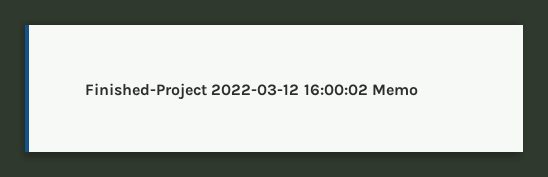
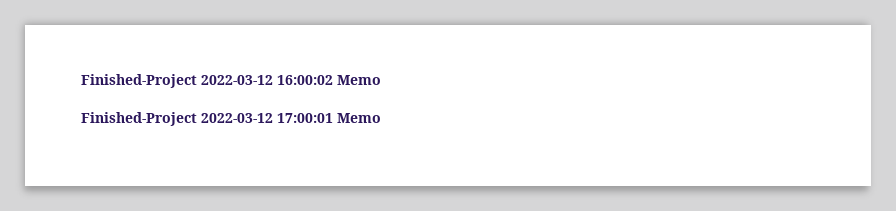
+ Finished-Project 2022-03-12 17:00:01 Memo

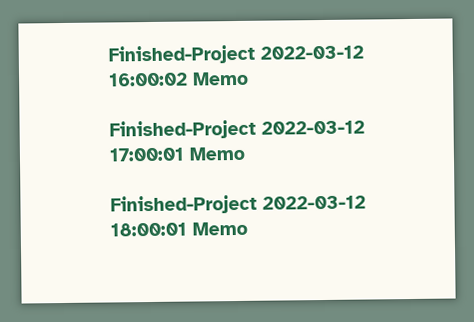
+ Finished-Project 2022-03-12 18:00:01 Memo

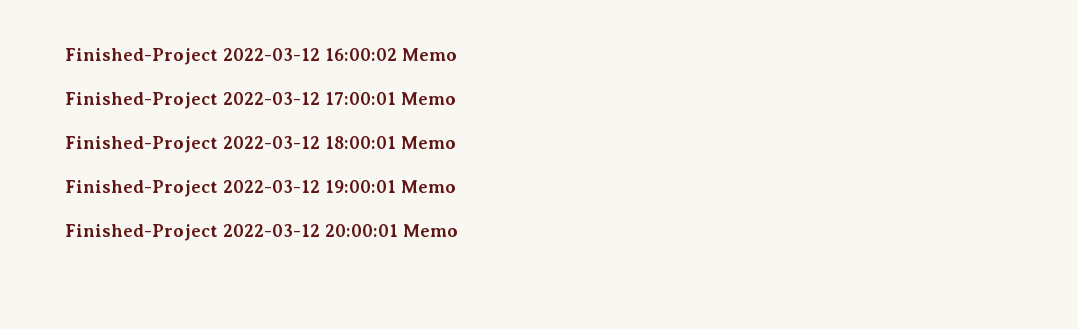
+ Finished-Project 2022-03-12 19:00:01 Memo
+ Finished-Project 2022-03-12 20:00:01 Memo

